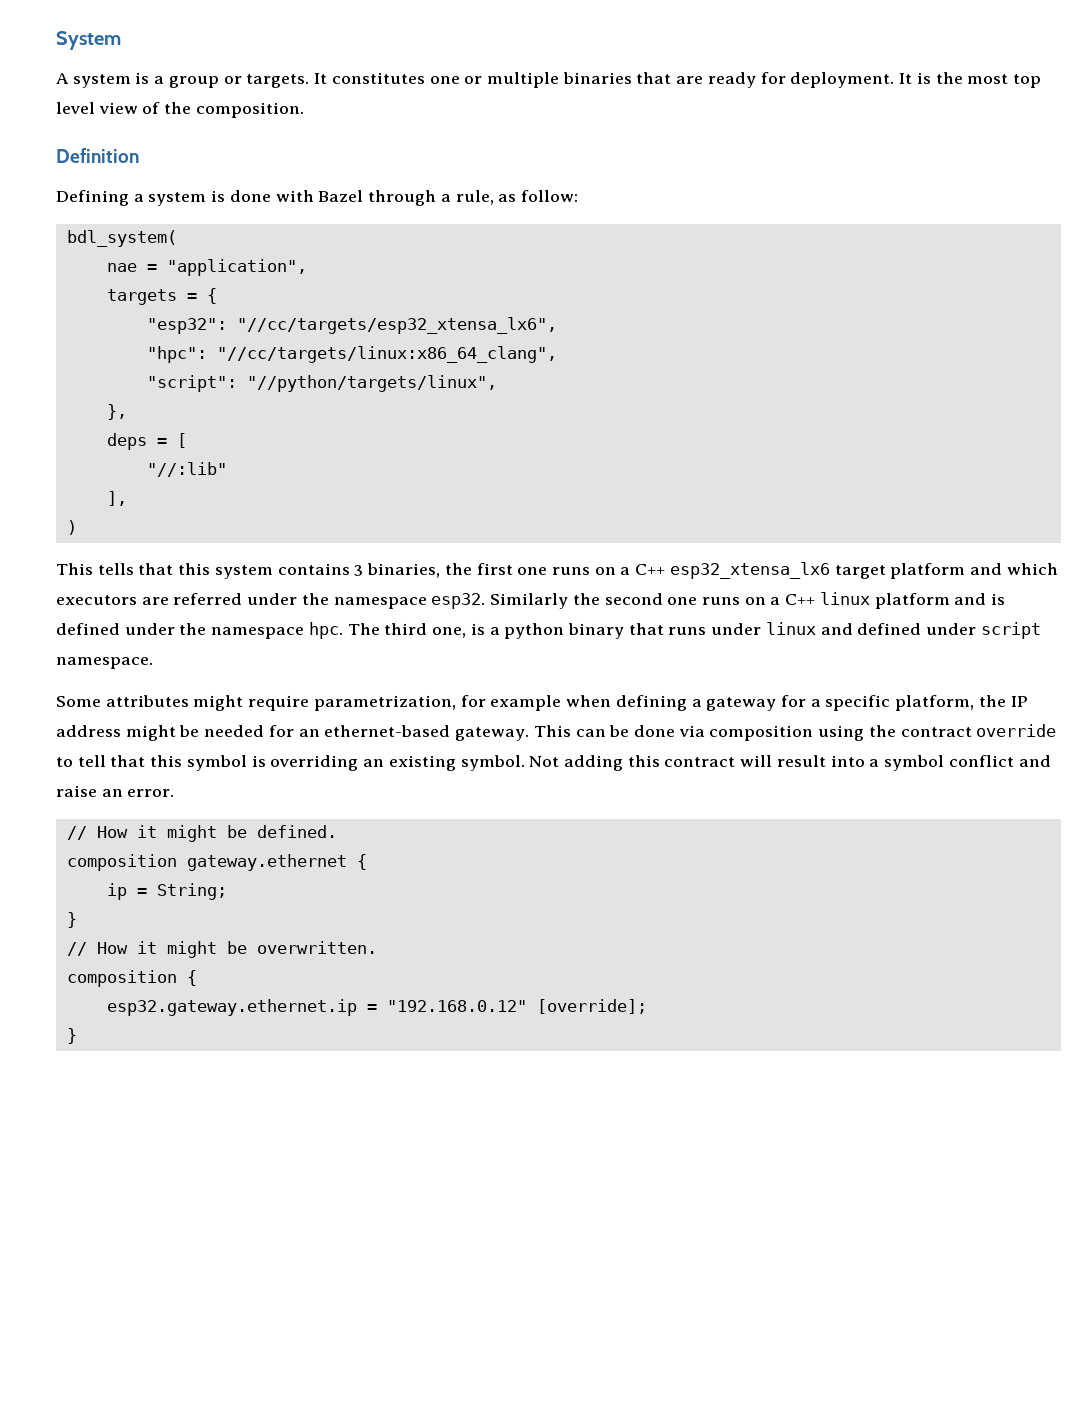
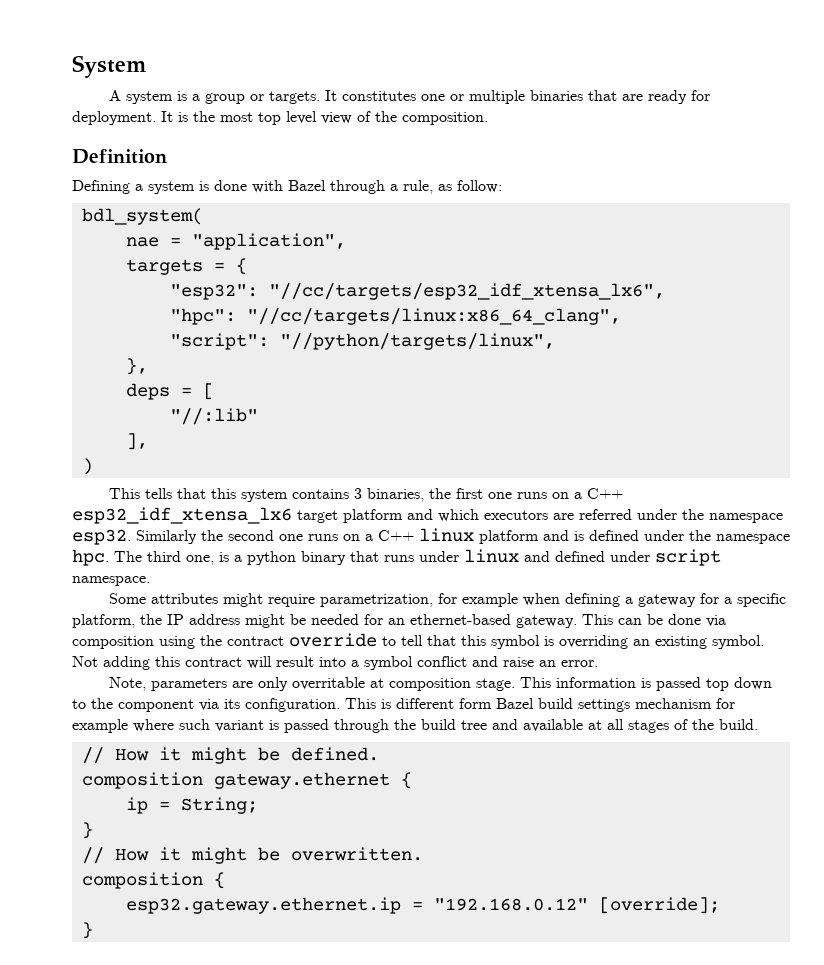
- "esp32": "//cc/targets/esp32_xtensa_lx6",
+ "esp32": "//cc/targets/esp32_idf_xtensa_lx6",
- This tells that this system contains 3 binaries, the first one runs on a C++ esp32_xtensa_lx6 target platform and which executors are referred under the namespace esp32.
+ This tells that this system contains 3 binaries, the first one runs on a C++ esp32_idf_xtensa_lx6 target platform and which executors are referred under the namespace esp32.
+ Note, parameters are only overritable at composition stage. This information is passed top down to the component via its configuration. This is different form Bazel build settings mechanism for example where such variant is passed through the build tree and available at all stages of the build.

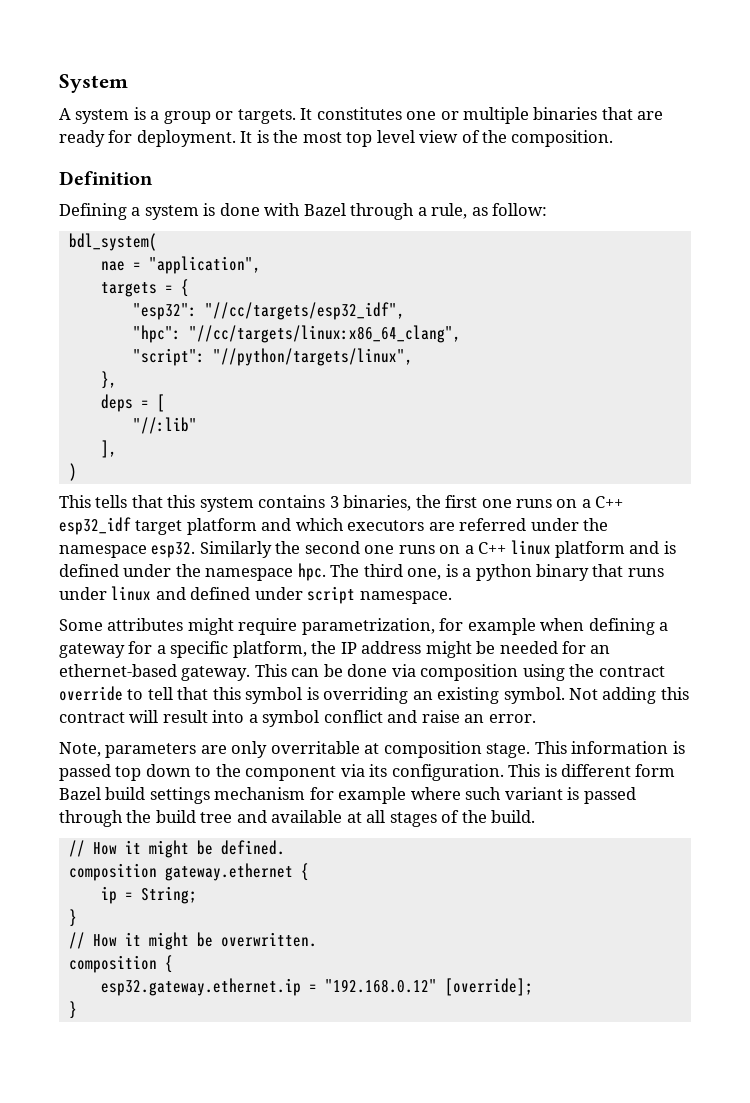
- "esp32": "//cc/targets/esp32_idf_xtensa_lx6",
+ "esp32": "//cc/targets/esp32_idf",
- This tells that this system contains 3 binaries, the first one runs on a C++ esp32_idf_xtensa_lx6 target platform and which executors are referred under the namespace esp32.
+ This tells that this system contains 3 binaries, the first one runs on a C++ esp32_idf target platform and which executors are referred under the namespace esp32.

